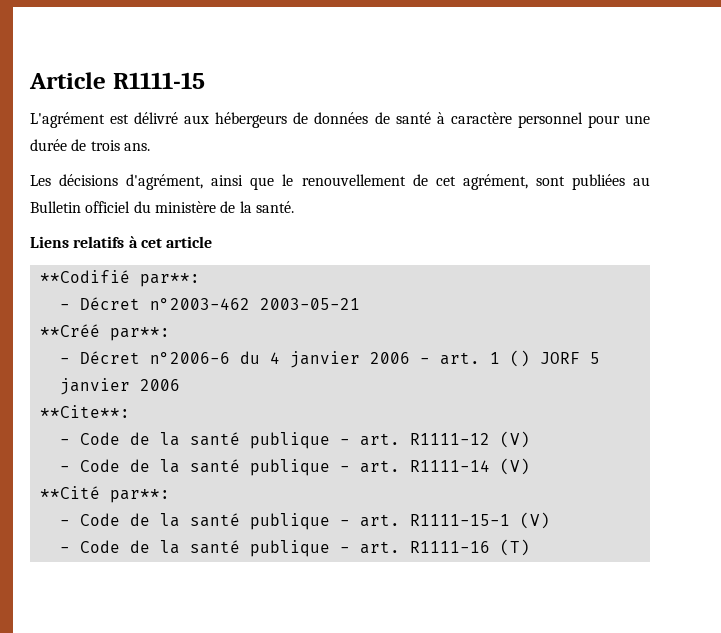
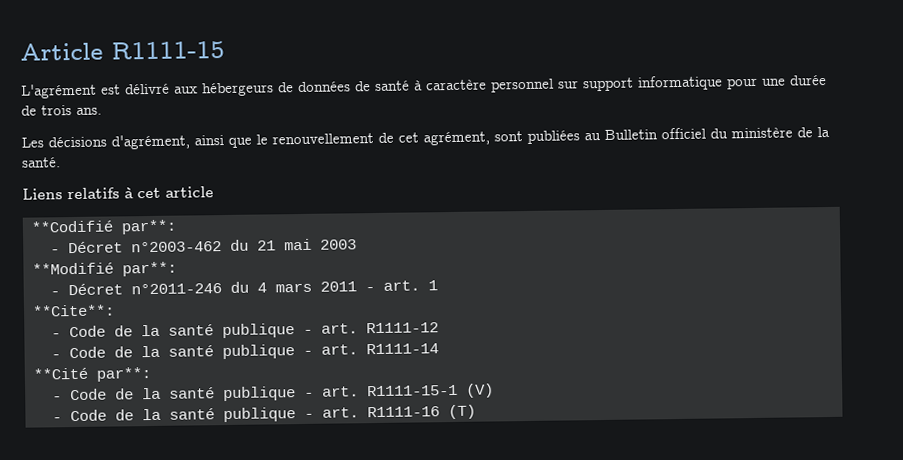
- L'agrément est délivré aux hébergeurs de données de santé à caractère personnel pour une durée de trois ans.
+ L'agrément est délivré aux hébergeurs de données de santé à caractère personnel sur support informatique pour une durée de trois ans.
- - Décret n°2003-462 2003-05-21
- **Créé par**:
- - Décret n°2006-6 du 4 janvier 2006 - art. 1 () JORF 5 janvier 2006
+ - Décret n°2003-462 du 21 mai 2003
+ **Modifié par**:
+ - Décret n°2011-246 du 4 mars 2011 - art. 1
- - Code de la santé publique - art. R1111-12 (V)
+ - Code de la santé publique - art. R1111-12
- - Code de la santé publique - art. R1111-14 (V)
+ - Code de la santé publique - art. R1111-14

